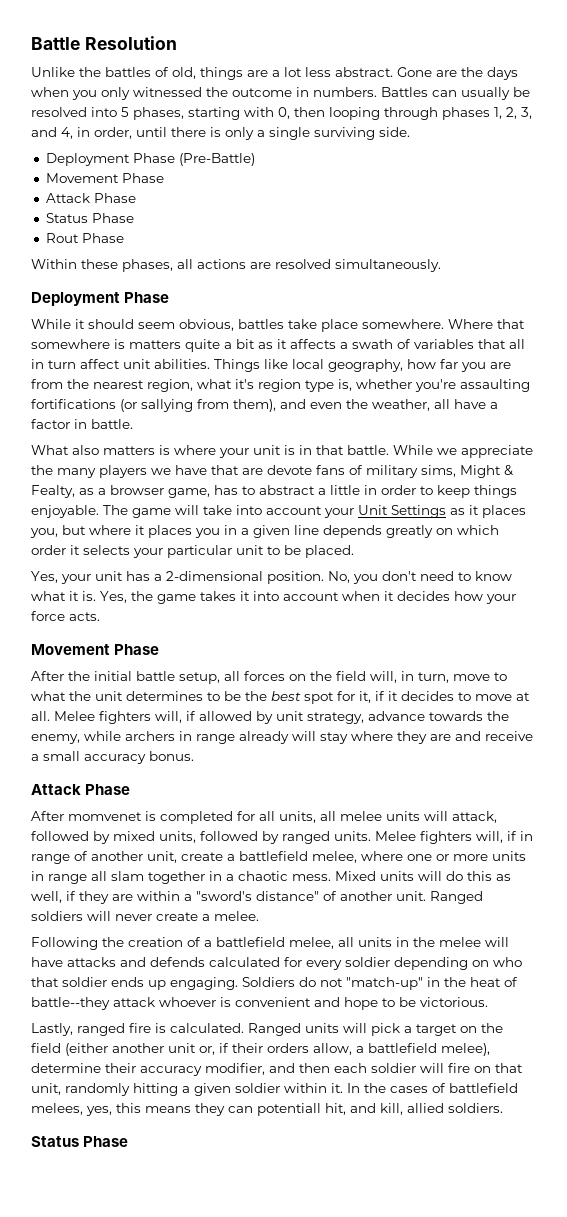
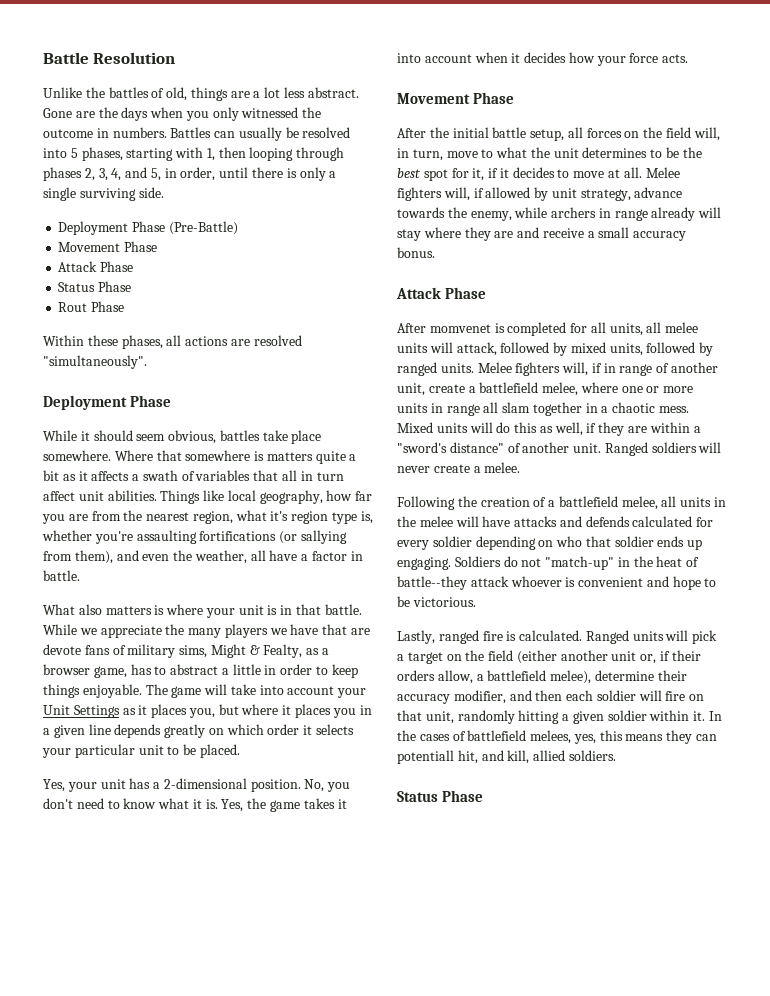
- Battles can usually be resolved into 5 phases, starting with 0, then looping through phases 1, 2, 3, and 4, in order, until there is only a single surviving side.
+ Battles can usually be resolved into 5 phases, starting with 1, then looping through phases 2, 3, 4, and 5, in order, until there is only a single surviving side.
- Within these phases, all actions are resolved simultaneously.
+ Within these phases, all actions are resolved "simultaneously".

